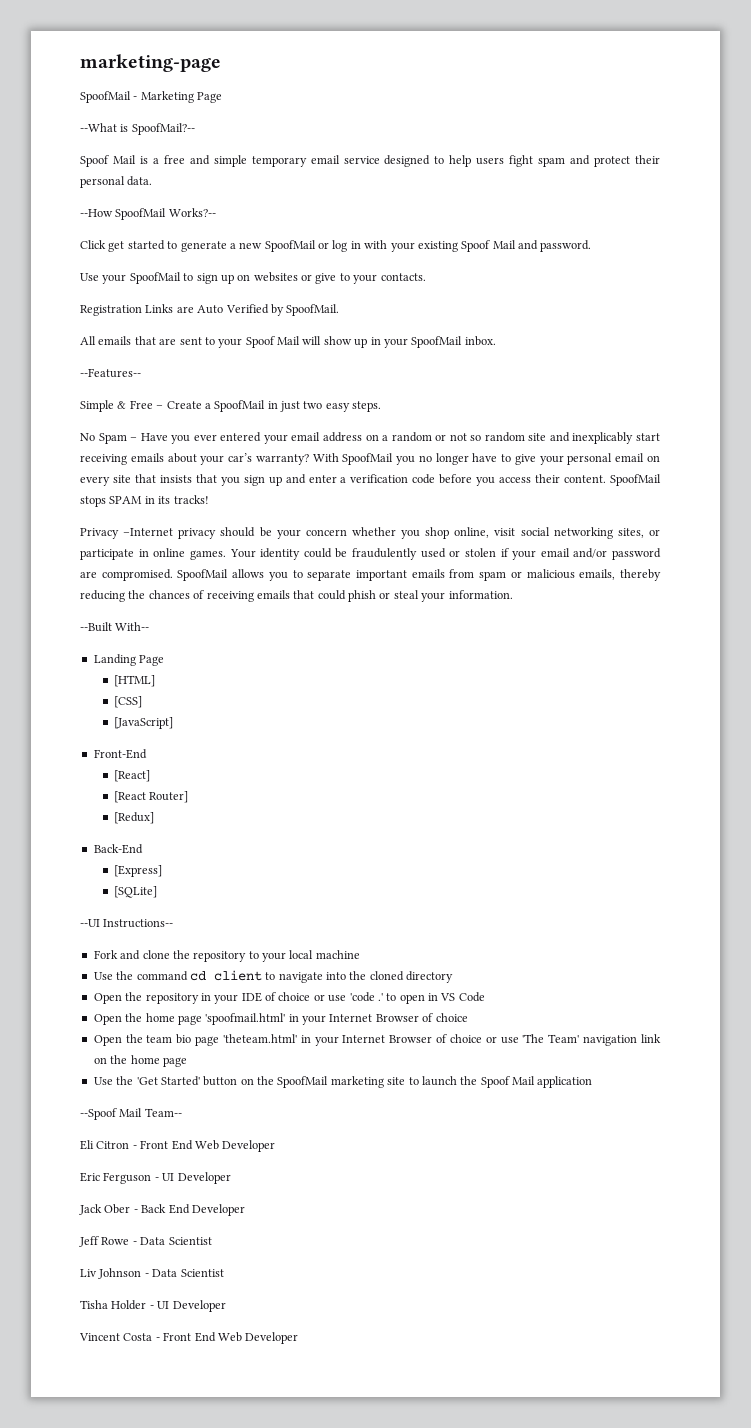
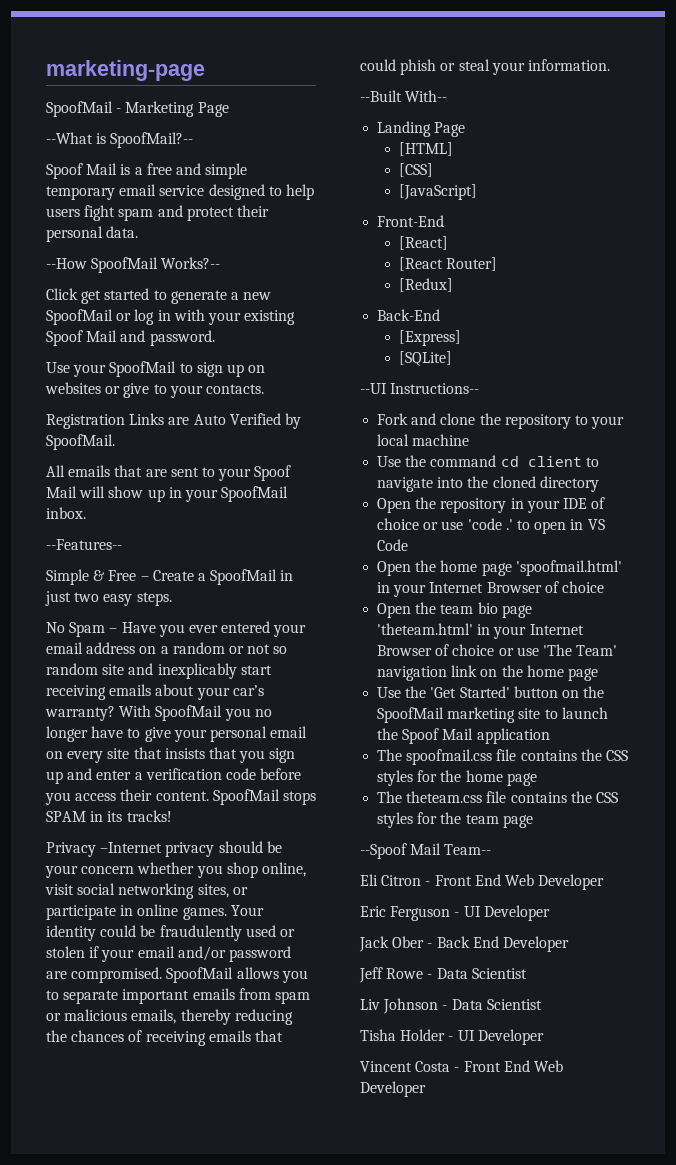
+ The spoofmail.css file contains the CSS styles for the home page
+ The theteam.css file contains the CSS styles for the team page

